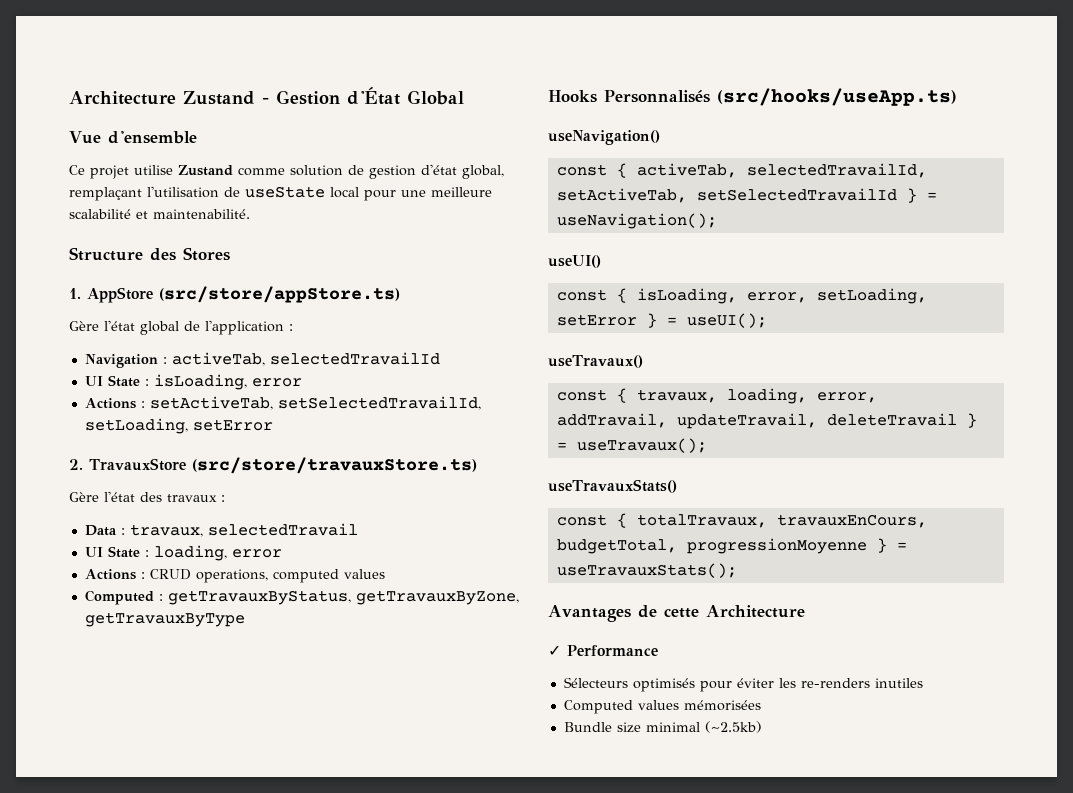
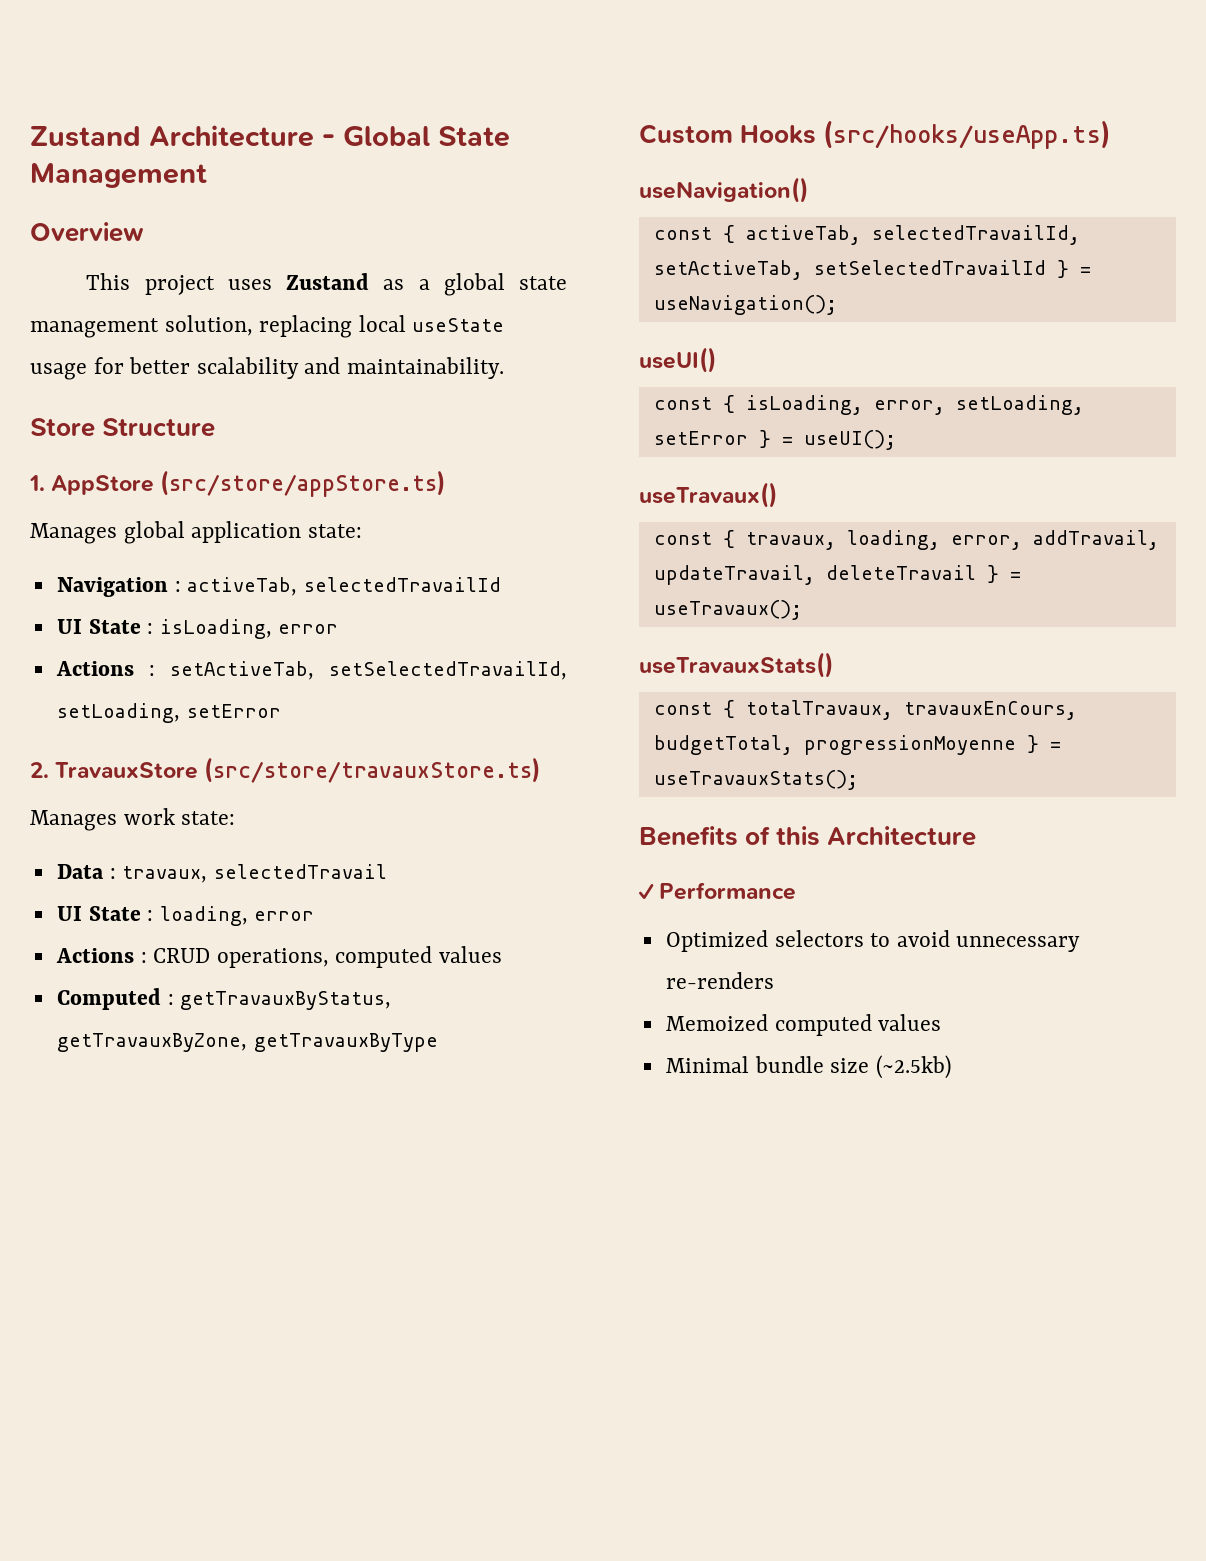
- Architecture Zustand - Gestion d'État Global
- Vue d'ensemble
- Ce projet utilise Zustand comme solution de gestion d'état global, remplaçant l'utilisation de useState local pour une meilleure scalabilité et maintenabilité.
- Structure des Stores
+ Zustand Architecture - Global State Management
+ Overview
+ This project uses Zustand as a global state management solution, replacing local useState usage for better scalability and maintainability.
+ Store Structure
- Gère l'état global de l'application :
+ Manages global application state:
- Gère l'état des travaux :
+ Manages work state:
- Hooks Personnalisés (src/hooks/useApp.ts)
+ Custom Hooks (src/hooks/useApp.ts)
- Avantages de cette Architecture
+ Benefits of this Architecture
- Sélecteurs optimisés pour éviter les re-renders inutiles
- Computed values mémorisées
- Bundle size minimal (~2.5kb)
+ Optimized selectors to avoid unnecessary re-renders
+ Memoized computed values
+ Minimal bundle size (~2.5kb)

